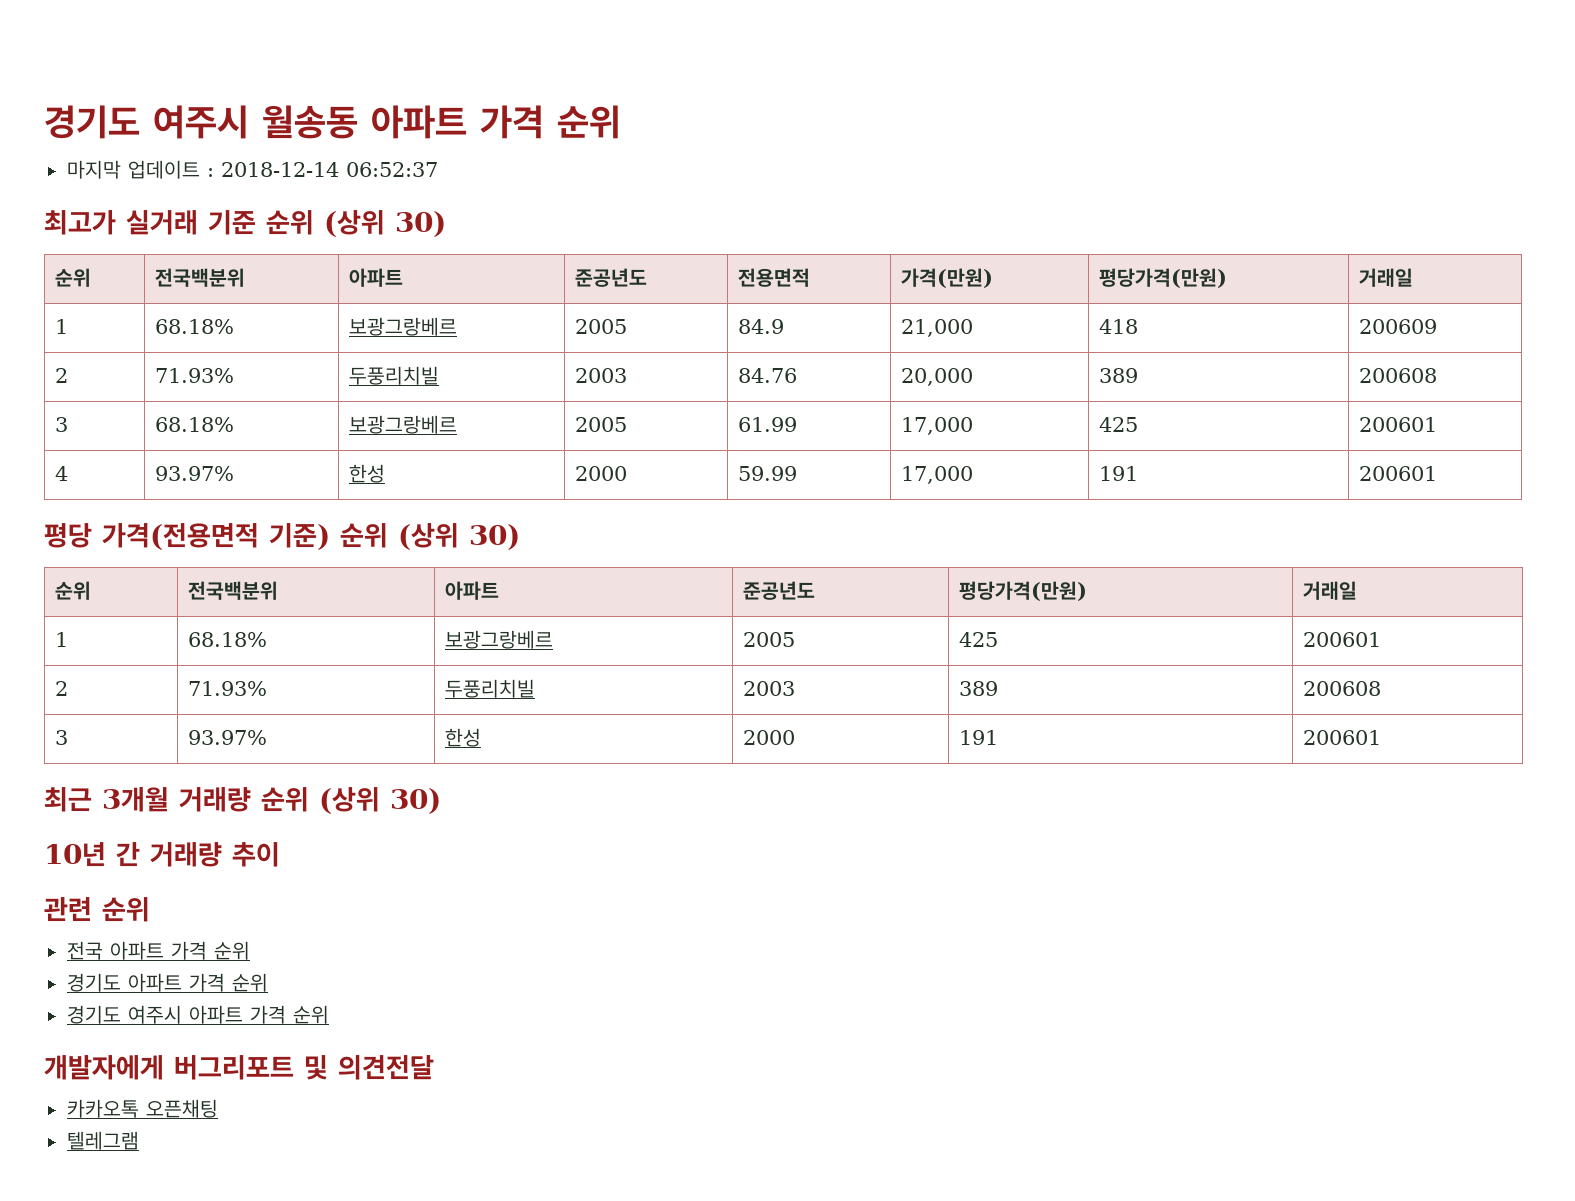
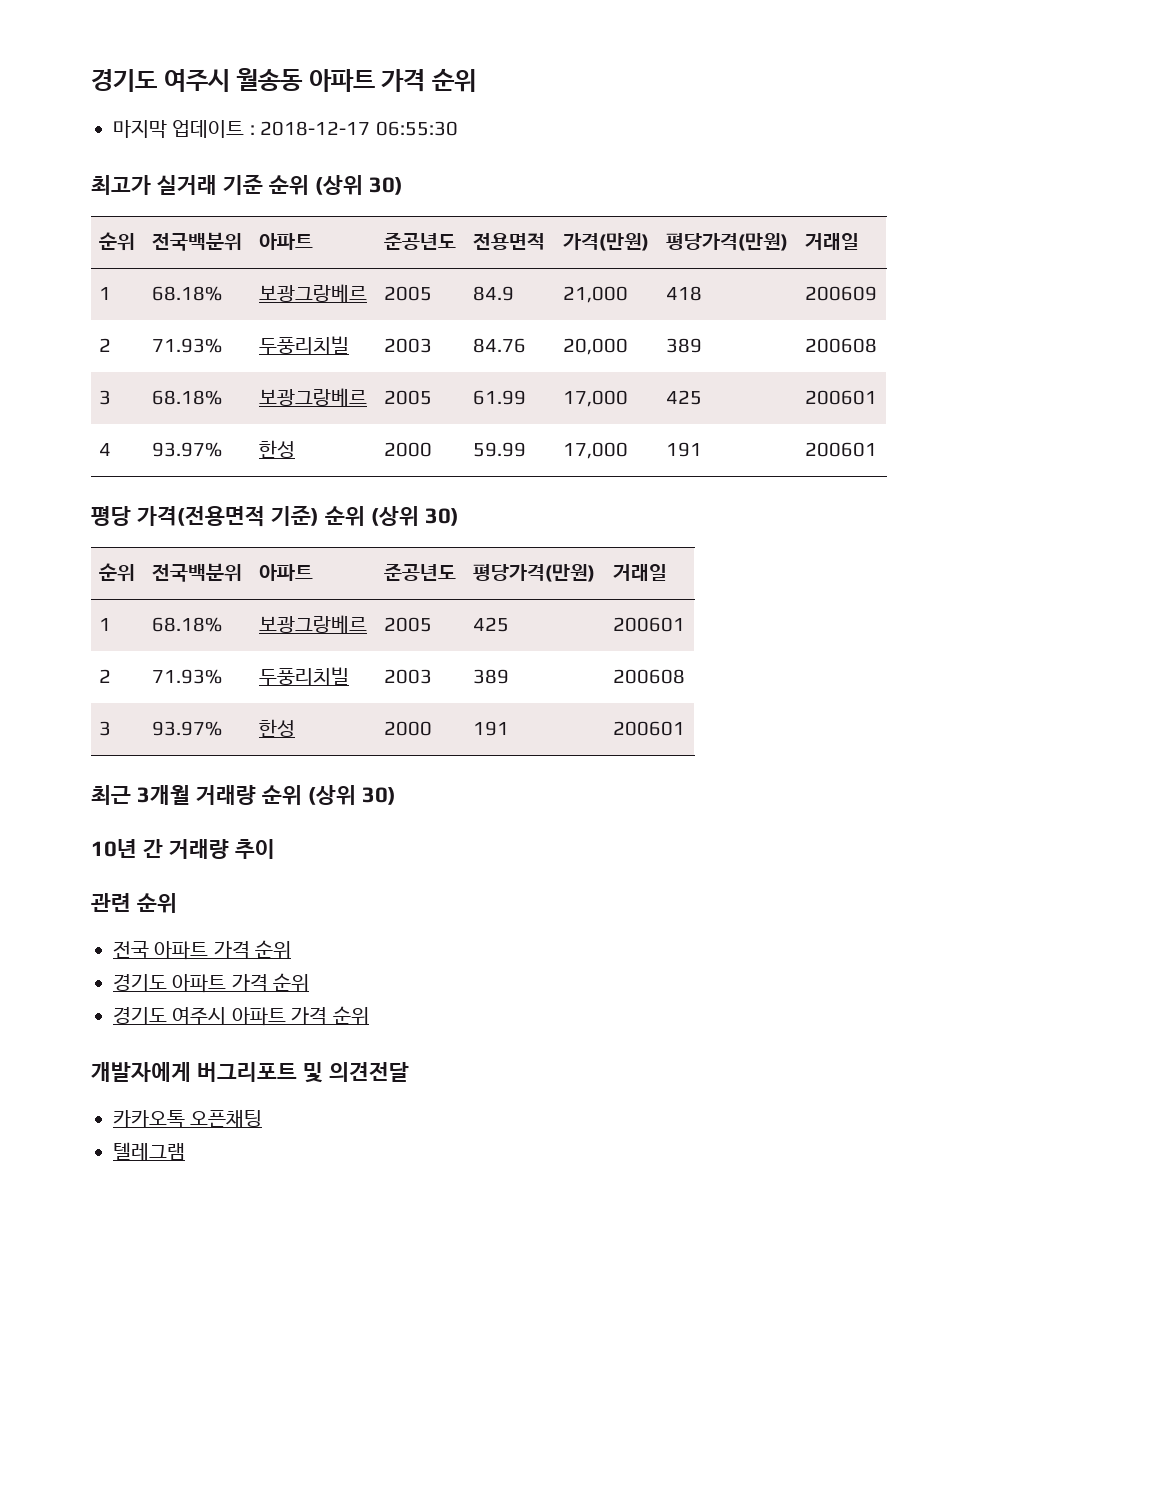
- 마지막 업데이트 : 2018-12-14 06:52:37
+ 마지막 업데이트 : 2018-12-17 06:55:30

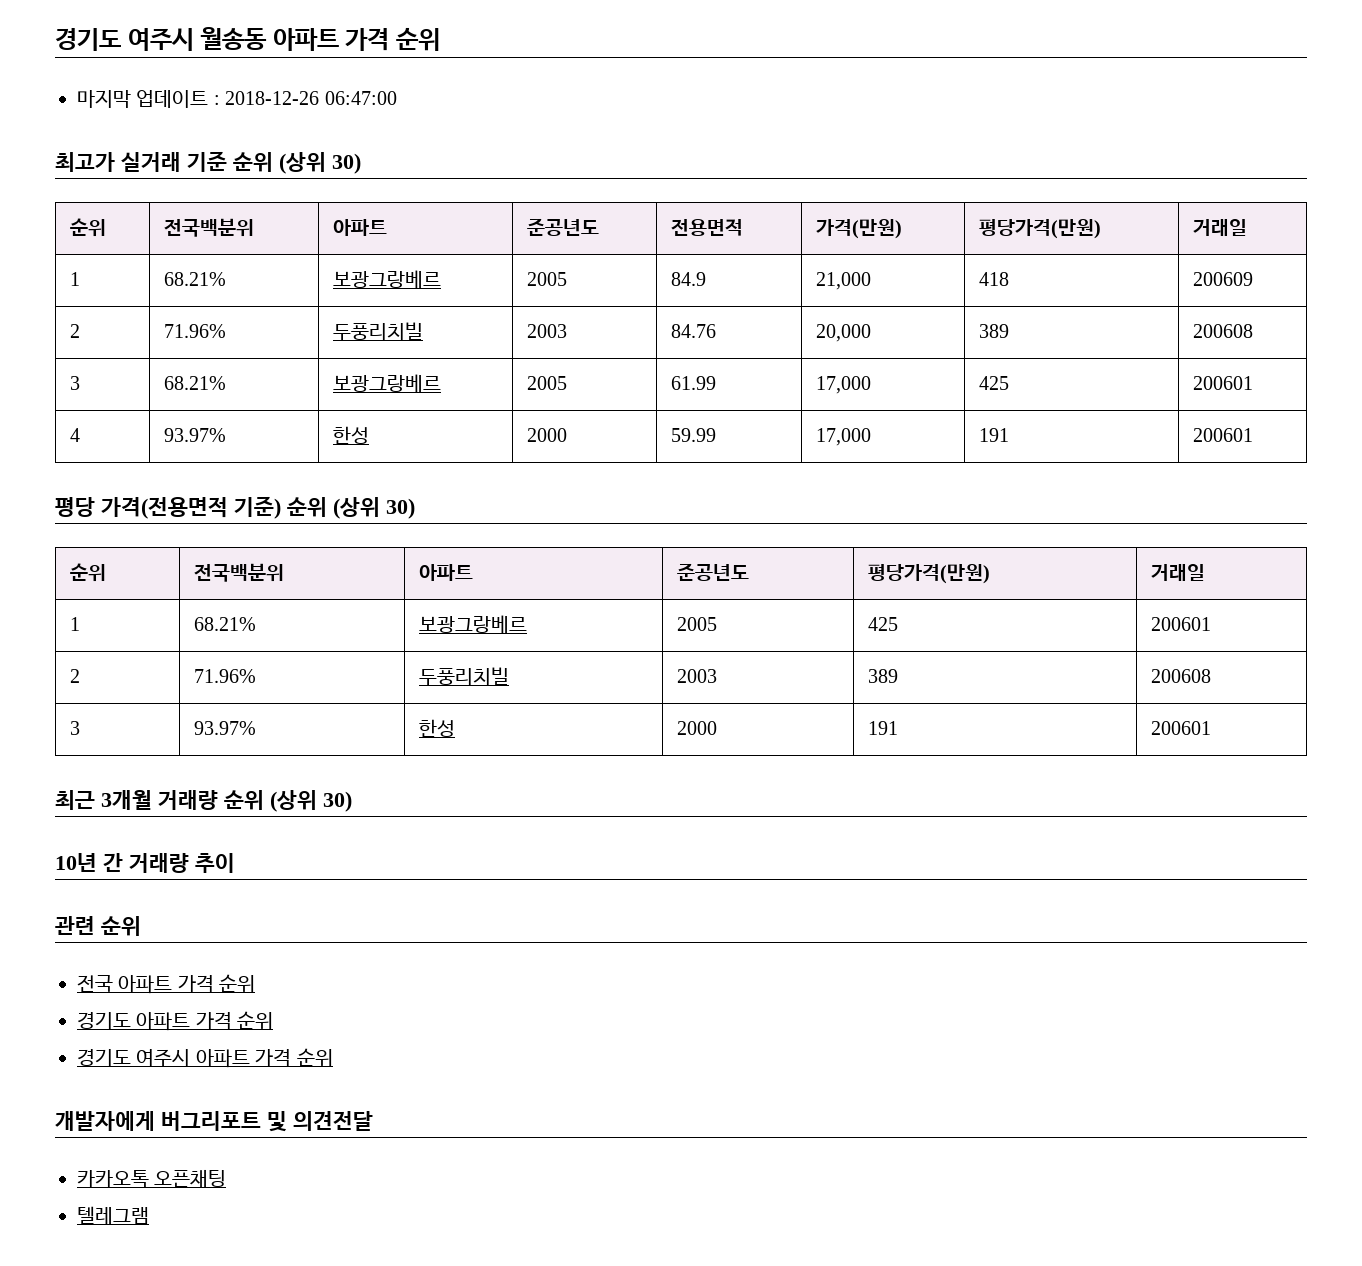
- 마지막 업데이트 : 2018-12-17 06:55:30
+ 마지막 업데이트 : 2018-12-26 06:47:00
- 1 | 68.18% | 보광그랑베르 | 2005 | 84.9 | 21,000 | 418 | 200609
+ 1 | 68.21% | 보광그랑베르 | 2005 | 84.9 | 21,000 | 418 | 200609
- 2 | 71.93% | 두풍리치빌 | 2003 | 84.76 | 20,000 | 389 | 200608
+ 2 | 71.96% | 두풍리치빌 | 2003 | 84.76 | 20,000 | 389 | 200608
- 3 | 68.18% | 보광그랑베르 | 2005 | 61.99 | 17,000 | 425 | 200601
+ 3 | 68.21% | 보광그랑베르 | 2005 | 61.99 | 17,000 | 425 | 200601
- 1 | 68.18% | 보광그랑베르 | 2005 | 425 | 200601
+ 1 | 68.21% | 보광그랑베르 | 2005 | 425 | 200601
- 2 | 71.93% | 두풍리치빌 | 2003 | 389 | 200608
+ 2 | 71.96% | 두풍리치빌 | 2003 | 389 | 200608

